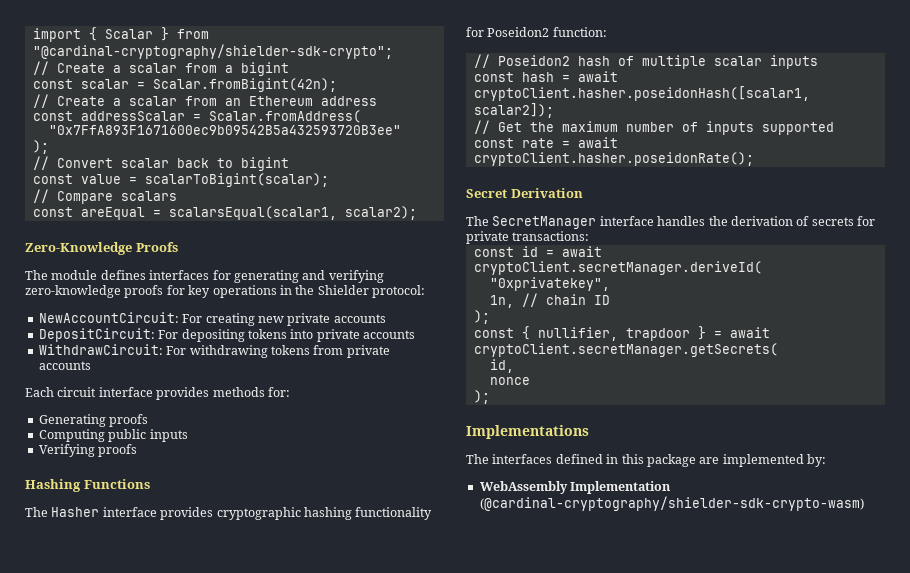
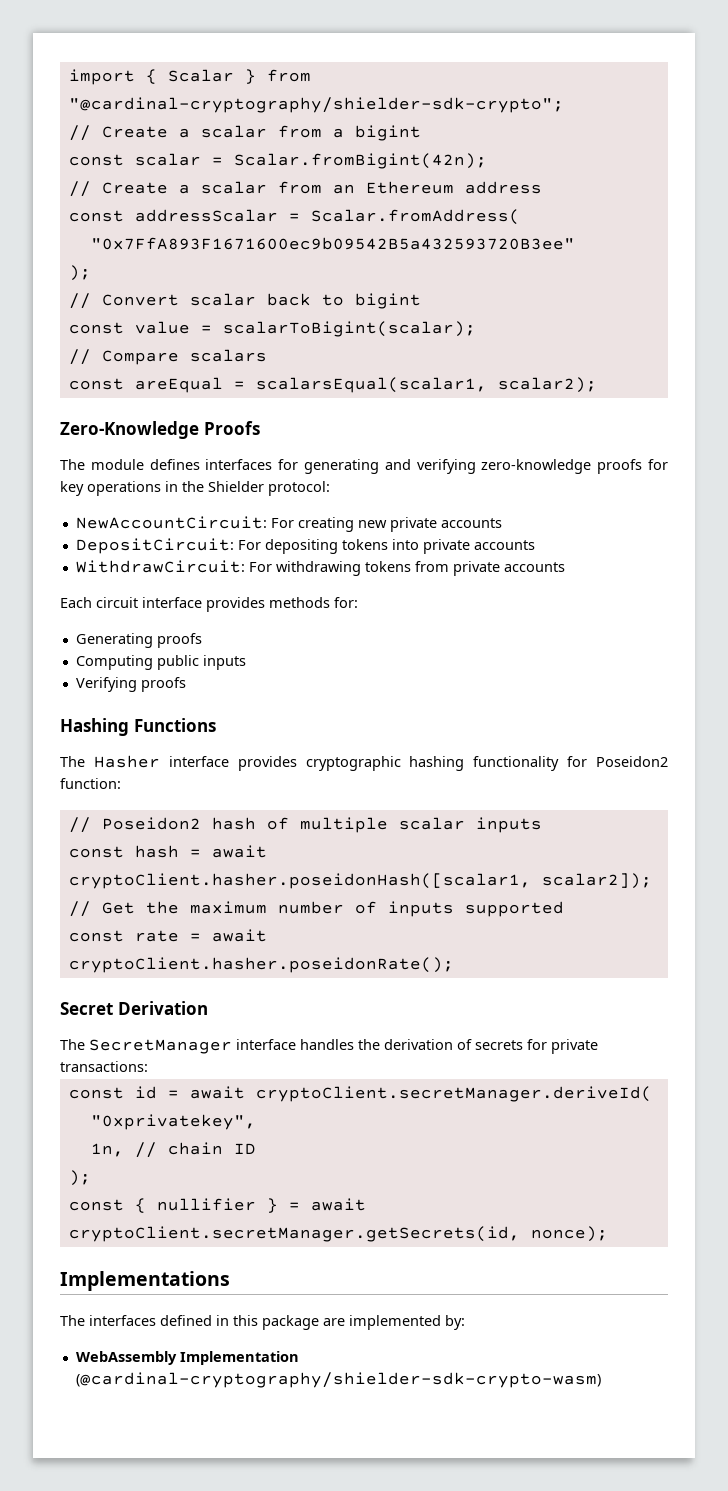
- const { nullifier, trapdoor } = await cryptoClient.secretManager.getSecrets(
- id,
- nonce
- );
+ const { nullifier } = await cryptoClient.secretManager.getSecrets(id, nonce);

